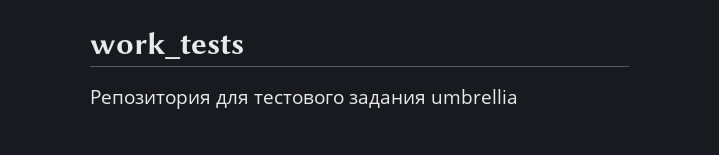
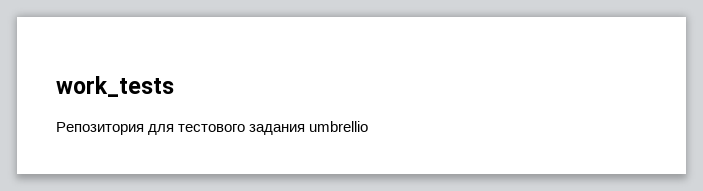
- Репозитория для тестового задания umbrellia
+ Репозитория для тестового задания umbrellio

